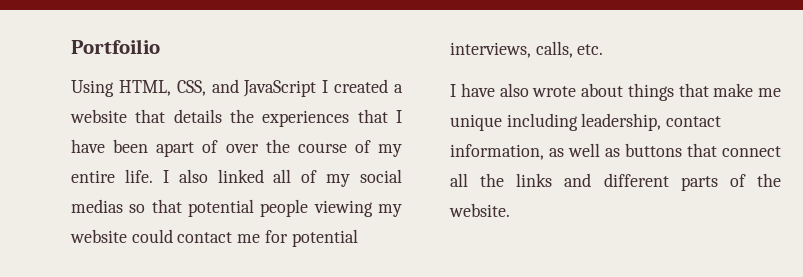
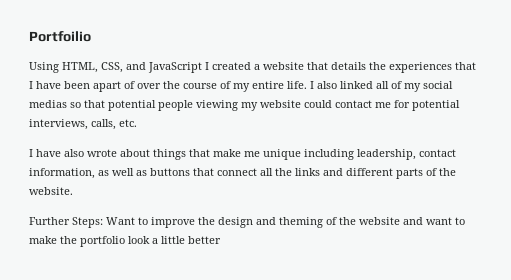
+ Further Steps: Want to improve the design and theming of the website and want to make the portfolio look a little better

